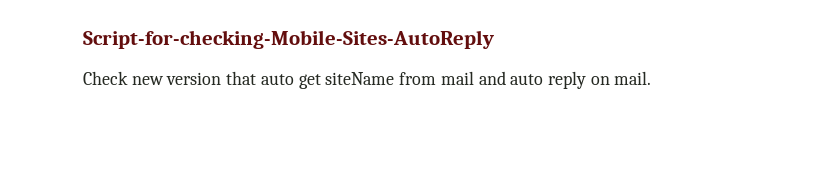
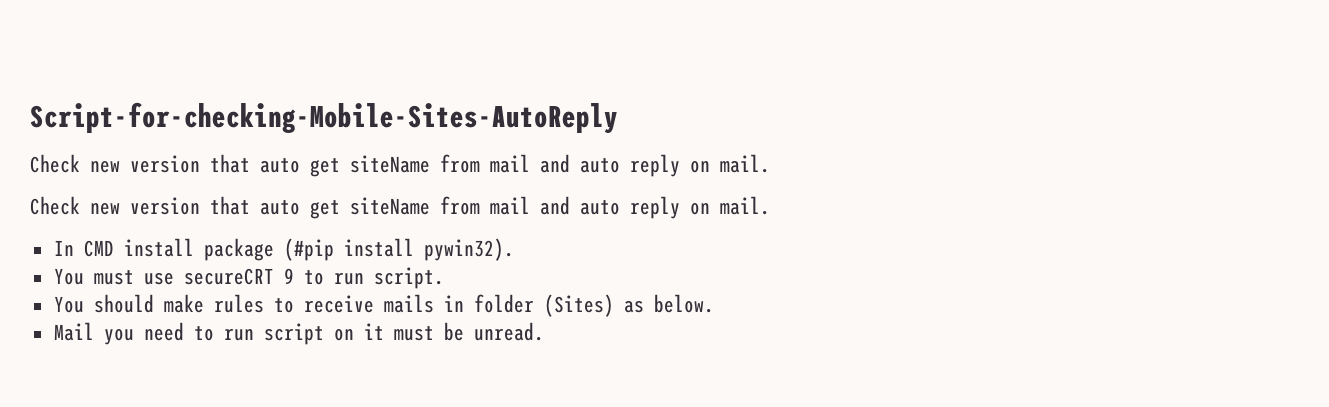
  Script-for-checking-Mobile-Sites-AutoReply
  Check new version that auto get siteName from mail and auto reply on mail.
+ Check new version that auto get siteName from mail and auto reply on mail.
+ In CMD install package (#pip install pywin32).
+ You must use secureCRT 9 to run script.
+ You should make rules to receive mails in folder (Sites) as below.
+ Mail you need to run script on it must be unread.

